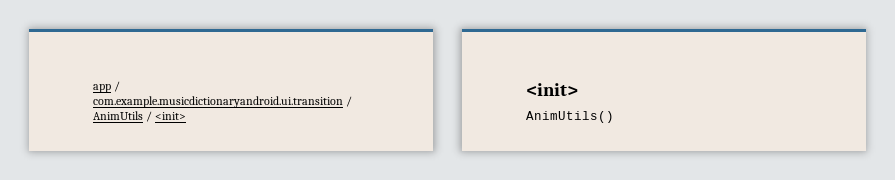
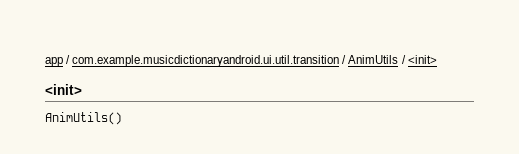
- app / com.example.musicdictionaryandroid.ui.transition / AnimUtils / <init>
+ app / com.example.musicdictionaryandroid.ui.util.transition / AnimUtils / <init>

